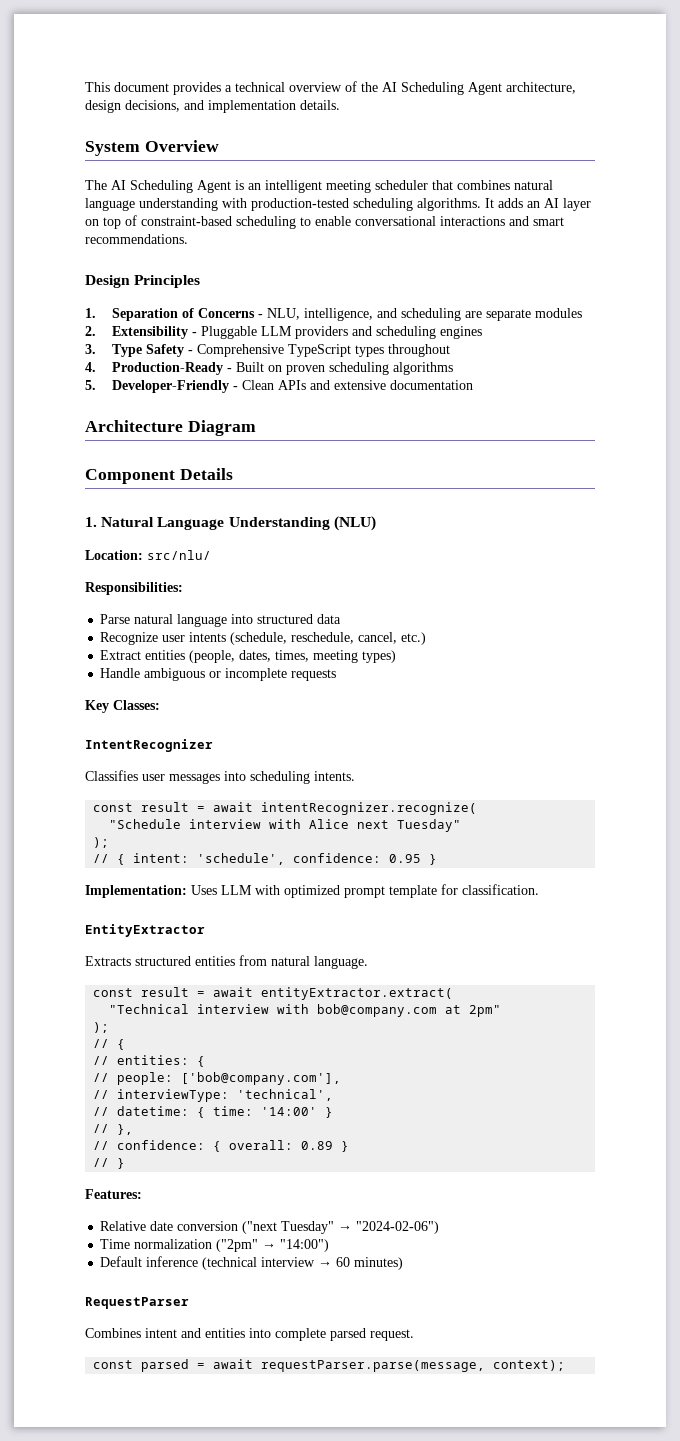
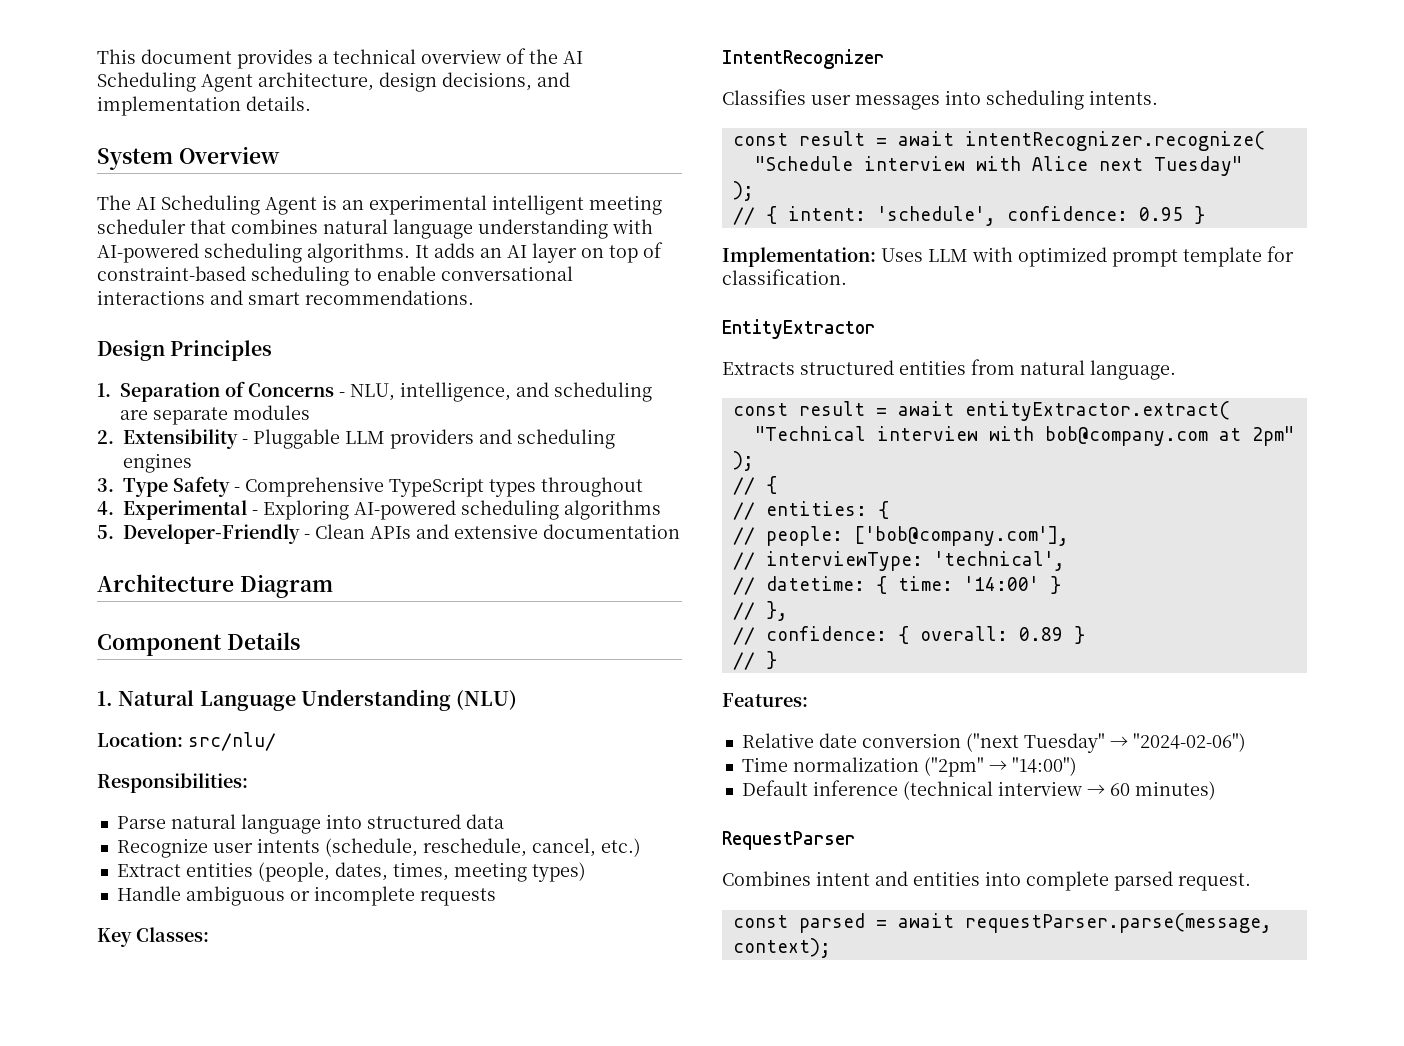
- The AI Scheduling Agent is an intelligent meeting scheduler that combines natural language understanding with production-tested scheduling algorithms.
+ The AI Scheduling Agent is an experimental intelligent meeting scheduler that combines natural language understanding with AI-powered scheduling algorithms.
- 4. Production-Ready - Built on proven scheduling algorithms
+ 4. Experimental - Exploring AI-powered scheduling algorithms

